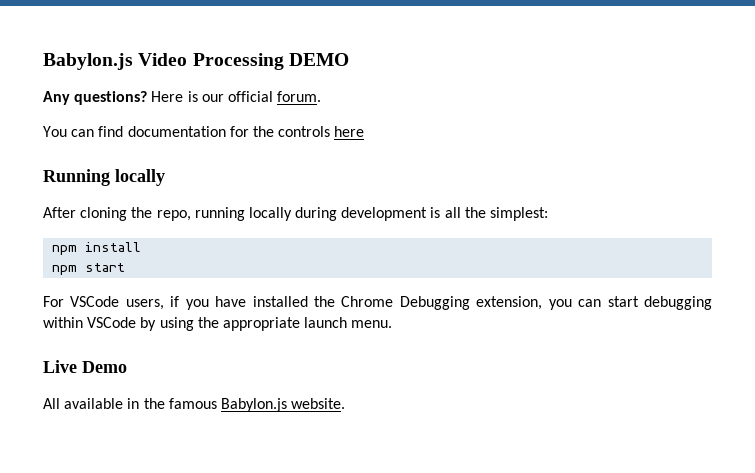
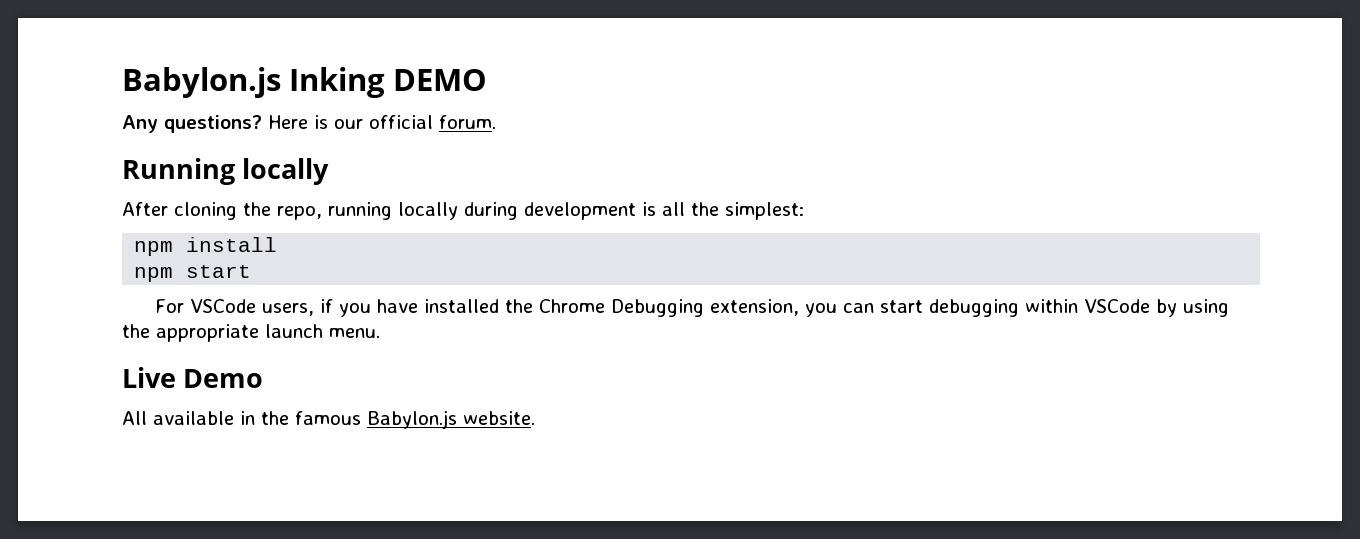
- Babylon.js Video Processing DEMO
+ Babylon.js Inking DEMO
- You can find documentation for the controls here

